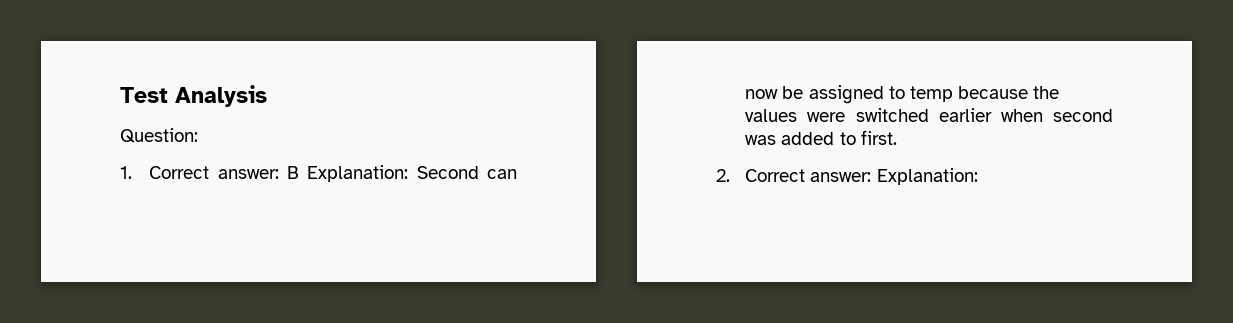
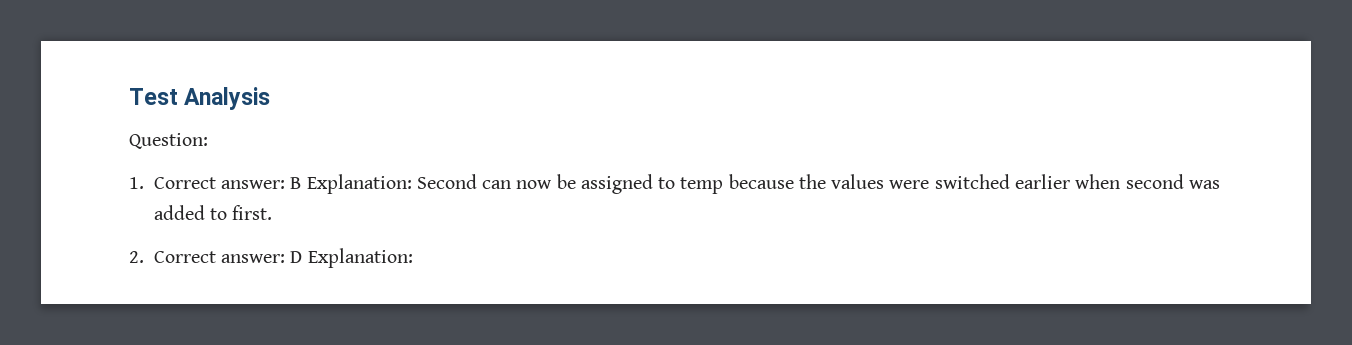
- 2. Correct answer: Explanation:
+ 2. Correct answer: D Explanation:

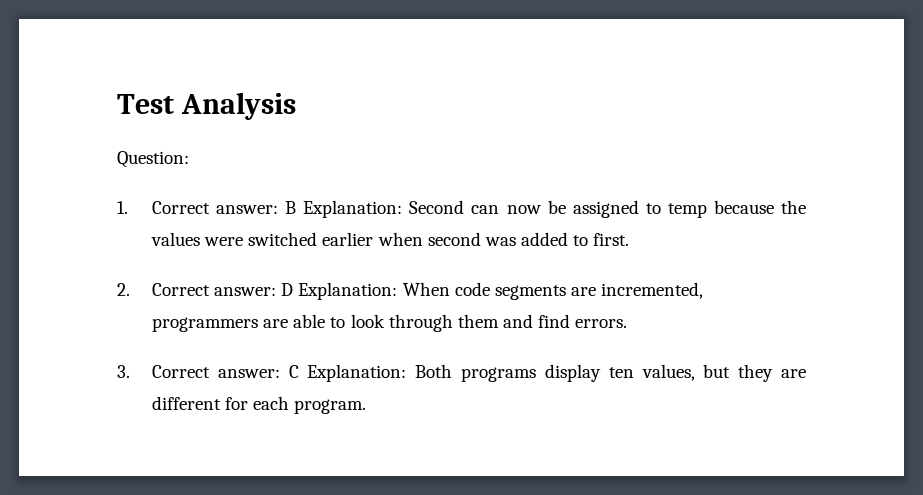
- 2. Correct answer: D Explanation:
+ 2. Correct answer: D Explanation: When code segments are incremented, programmers are able to look through them and find errors.
+ 3. Correct answer: C Explanation: Both programs display ten values, but they are different for each program.

